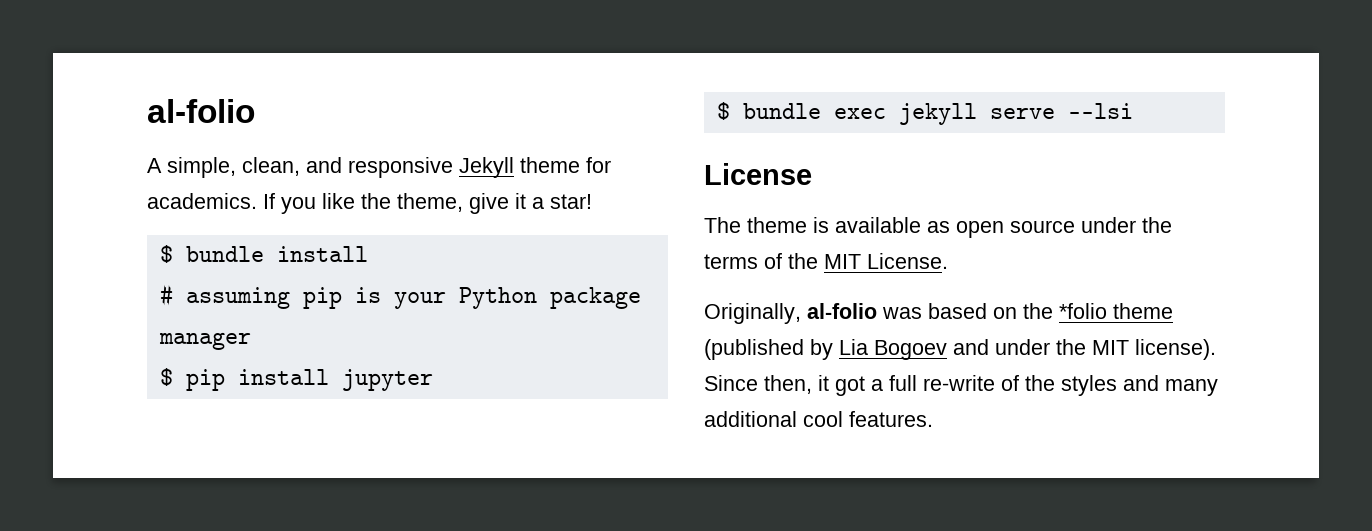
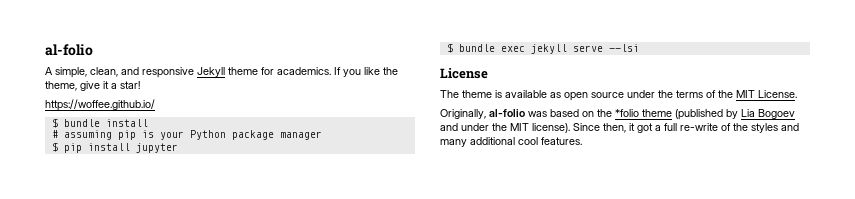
+ https://woffee.github.io/

